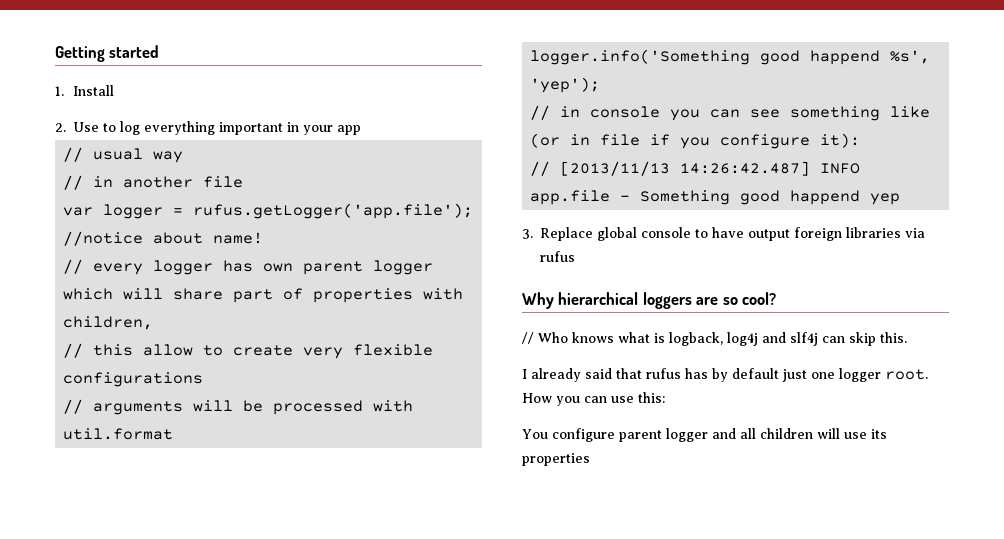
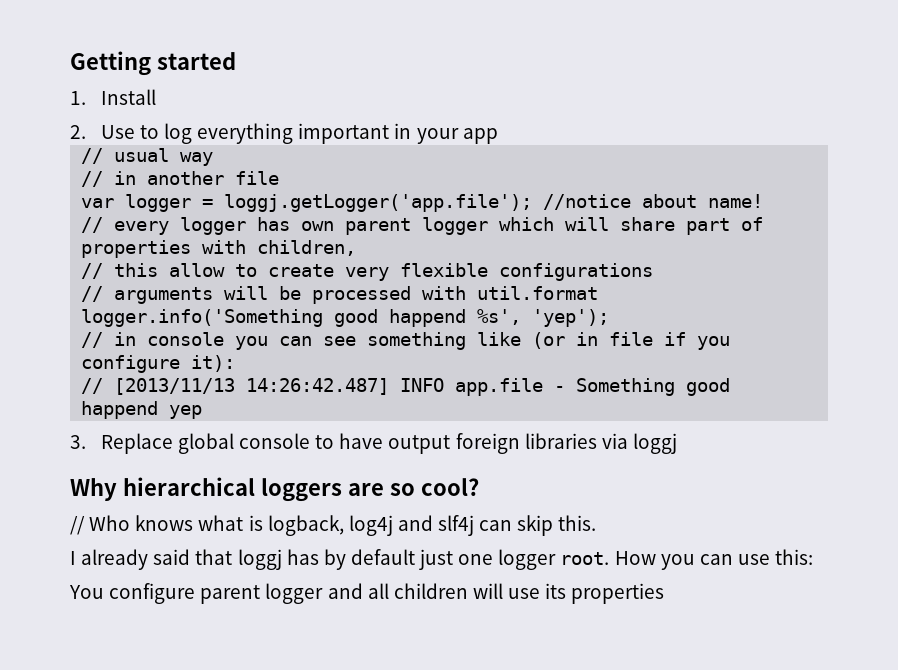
- var logger = rufus.getLogger('app.file'); //notice about name!
+ var logger = loggj.getLogger('app.file'); //notice about name!
- 3. Replace global console to have output foreign libraries via rufus
+ 3. Replace global console to have output foreign libraries via loggj
- I already said that rufus has by default just one logger root.
+ I already said that loggj has by default just one logger root.

